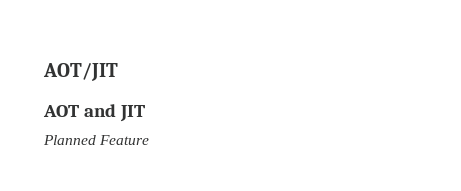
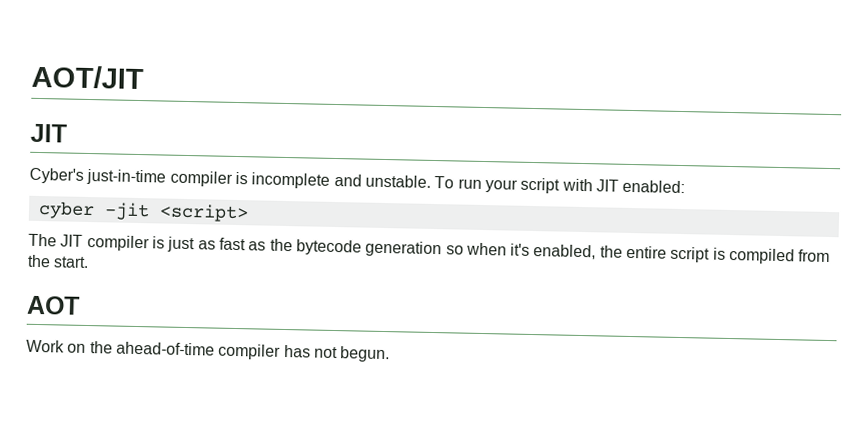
  AOT/JIT
- AOT and JIT
+ JIT
- Planned Feature
+ Cyber's just-in-time compiler is incomplete and unstable. To run your script with JIT enabled:
+ cyber -jit <script>
+ The JIT compiler is just as fast as the bytecode generation so when it's enabled, the entire script is compiled from the start.
+ AOT
+ Work on the ahead-of-time compiler has not begun.

